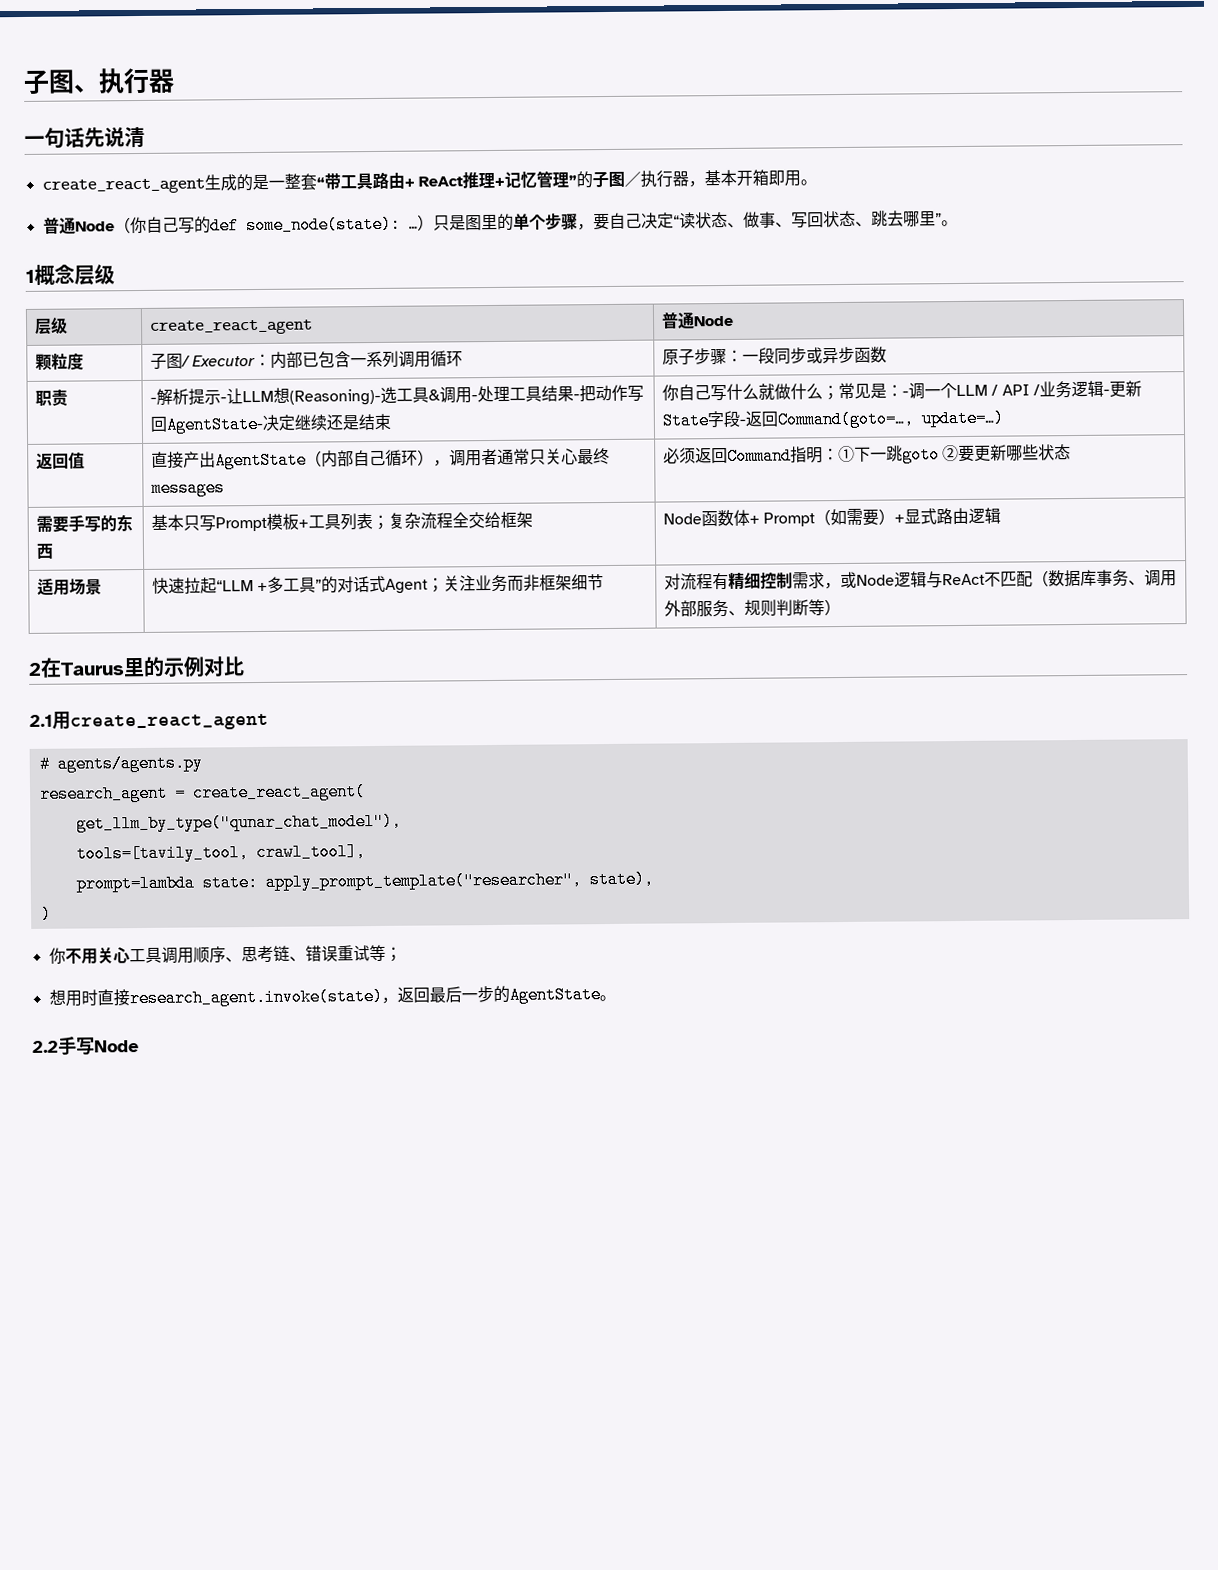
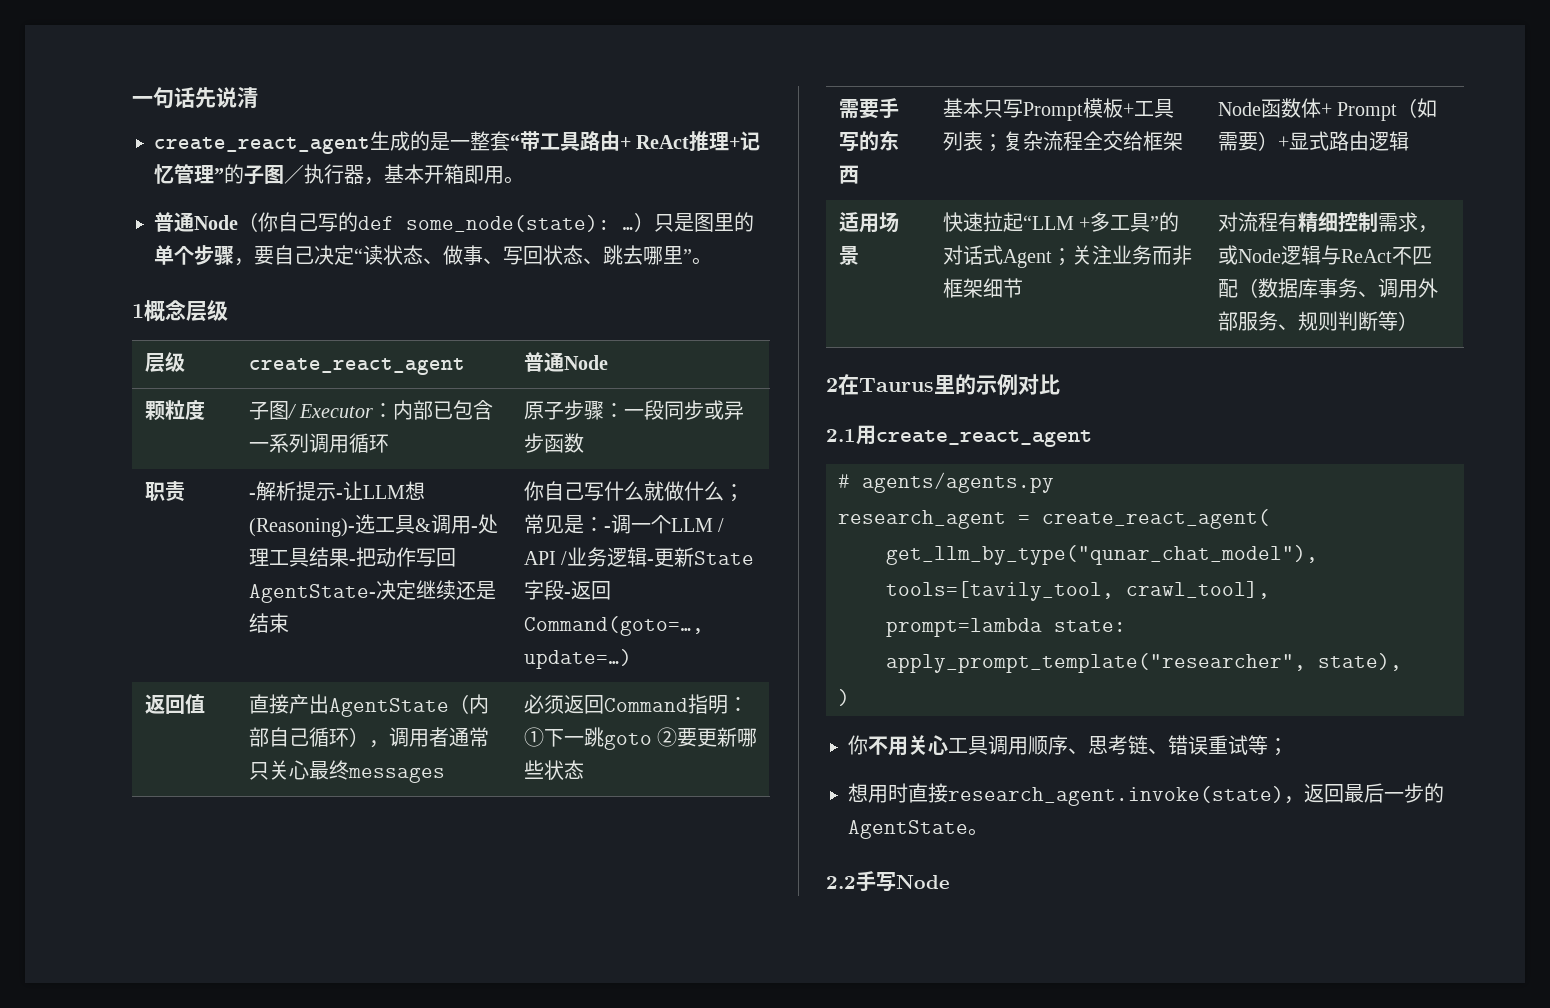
- 子图、执行器

